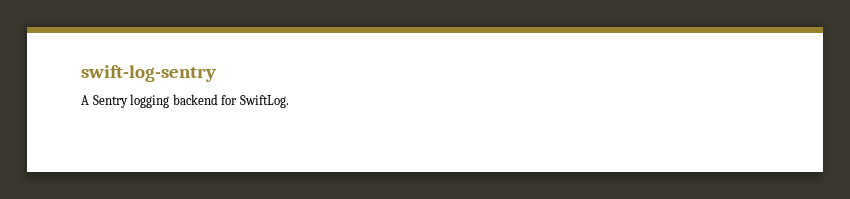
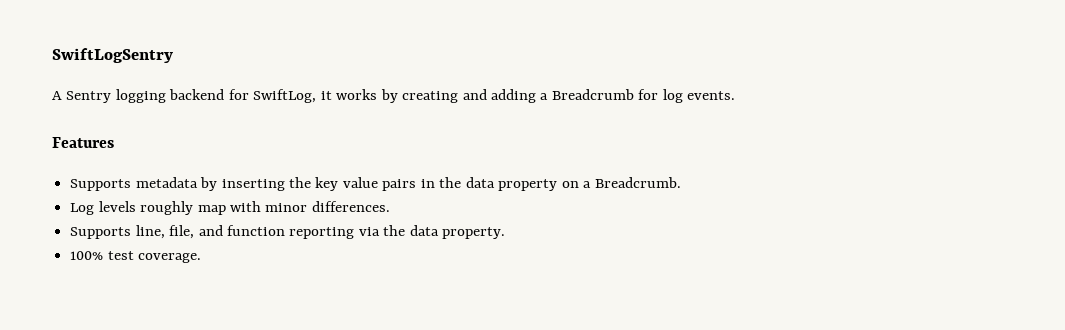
- swift-log-sentry
+ SwiftLogSentry
- A Sentry logging backend for SwiftLog.
+ A Sentry logging backend for SwiftLog, it works by creating and adding a Breadcrumb for log events.
+ Features
+ Supports metadata by inserting the key value pairs in the data property on a Breadcrumb.
+ Log levels roughly map with minor differences.
+ Supports line, file, and function reporting via the data property.
+ 100% test coverage.

